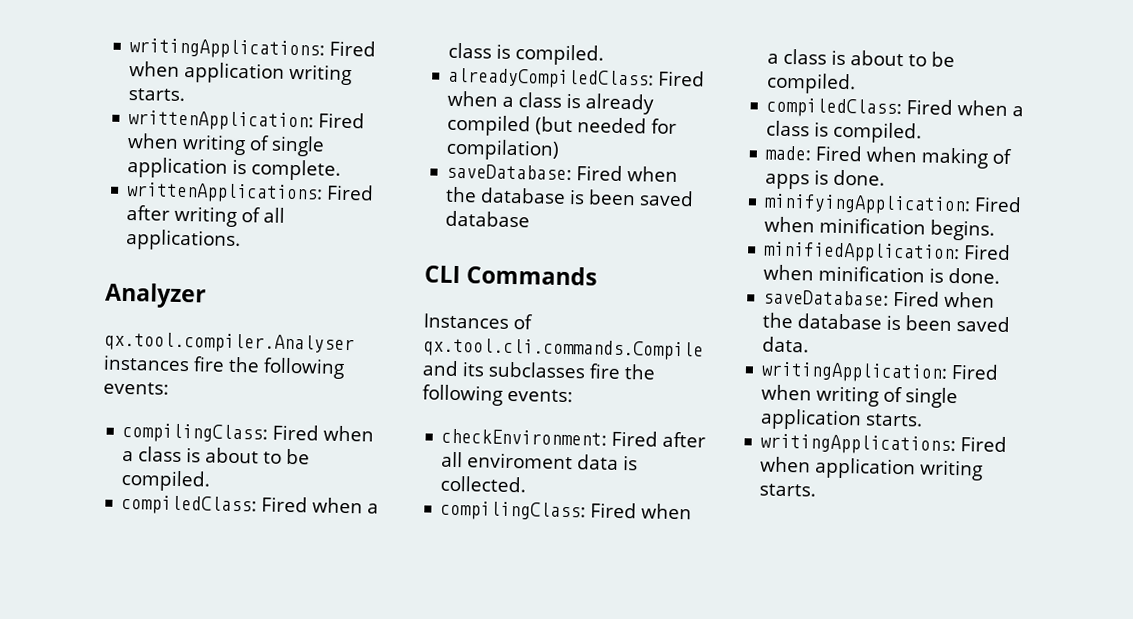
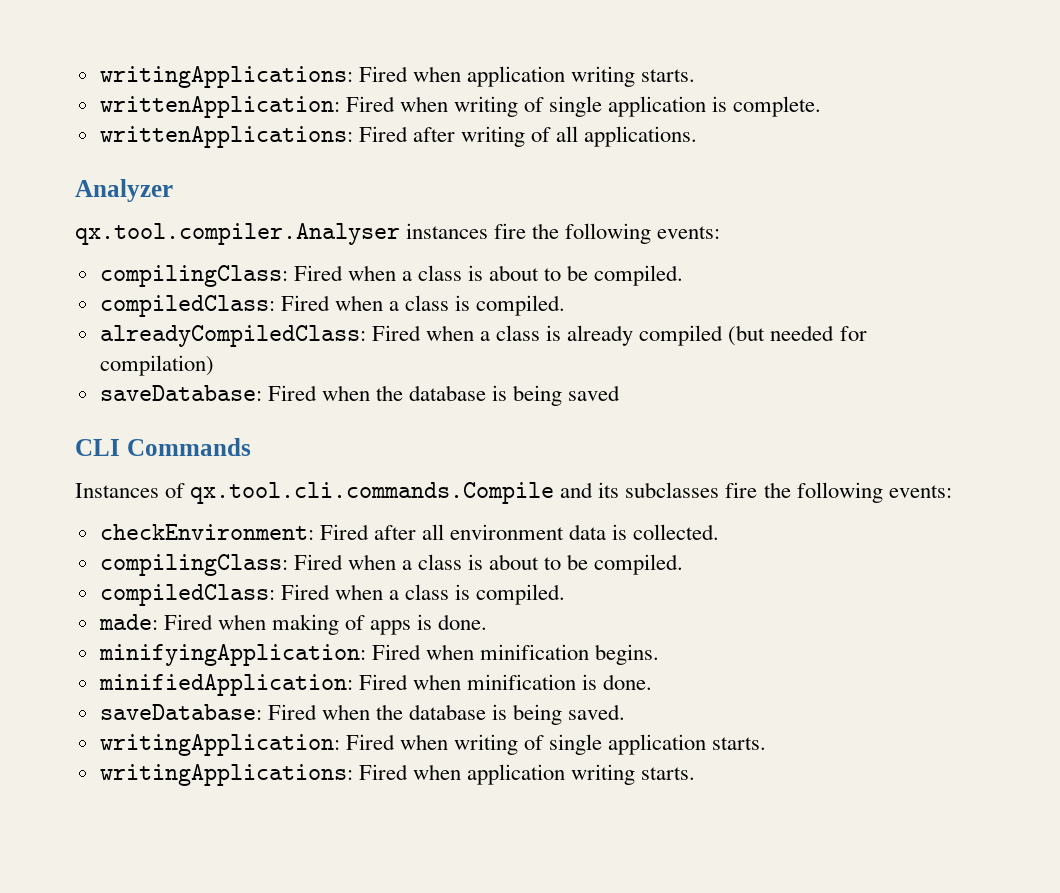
- saveDatabase: Fired when the database is been saved database
+ saveDatabase: Fired when the database is being saved
- checkEnvironment: Fired after all enviroment data is collected.
+ checkEnvironment: Fired after all environment data is collected.
- saveDatabase: Fired when the database is been saved data.
+ saveDatabase: Fired when the database is being saved.

